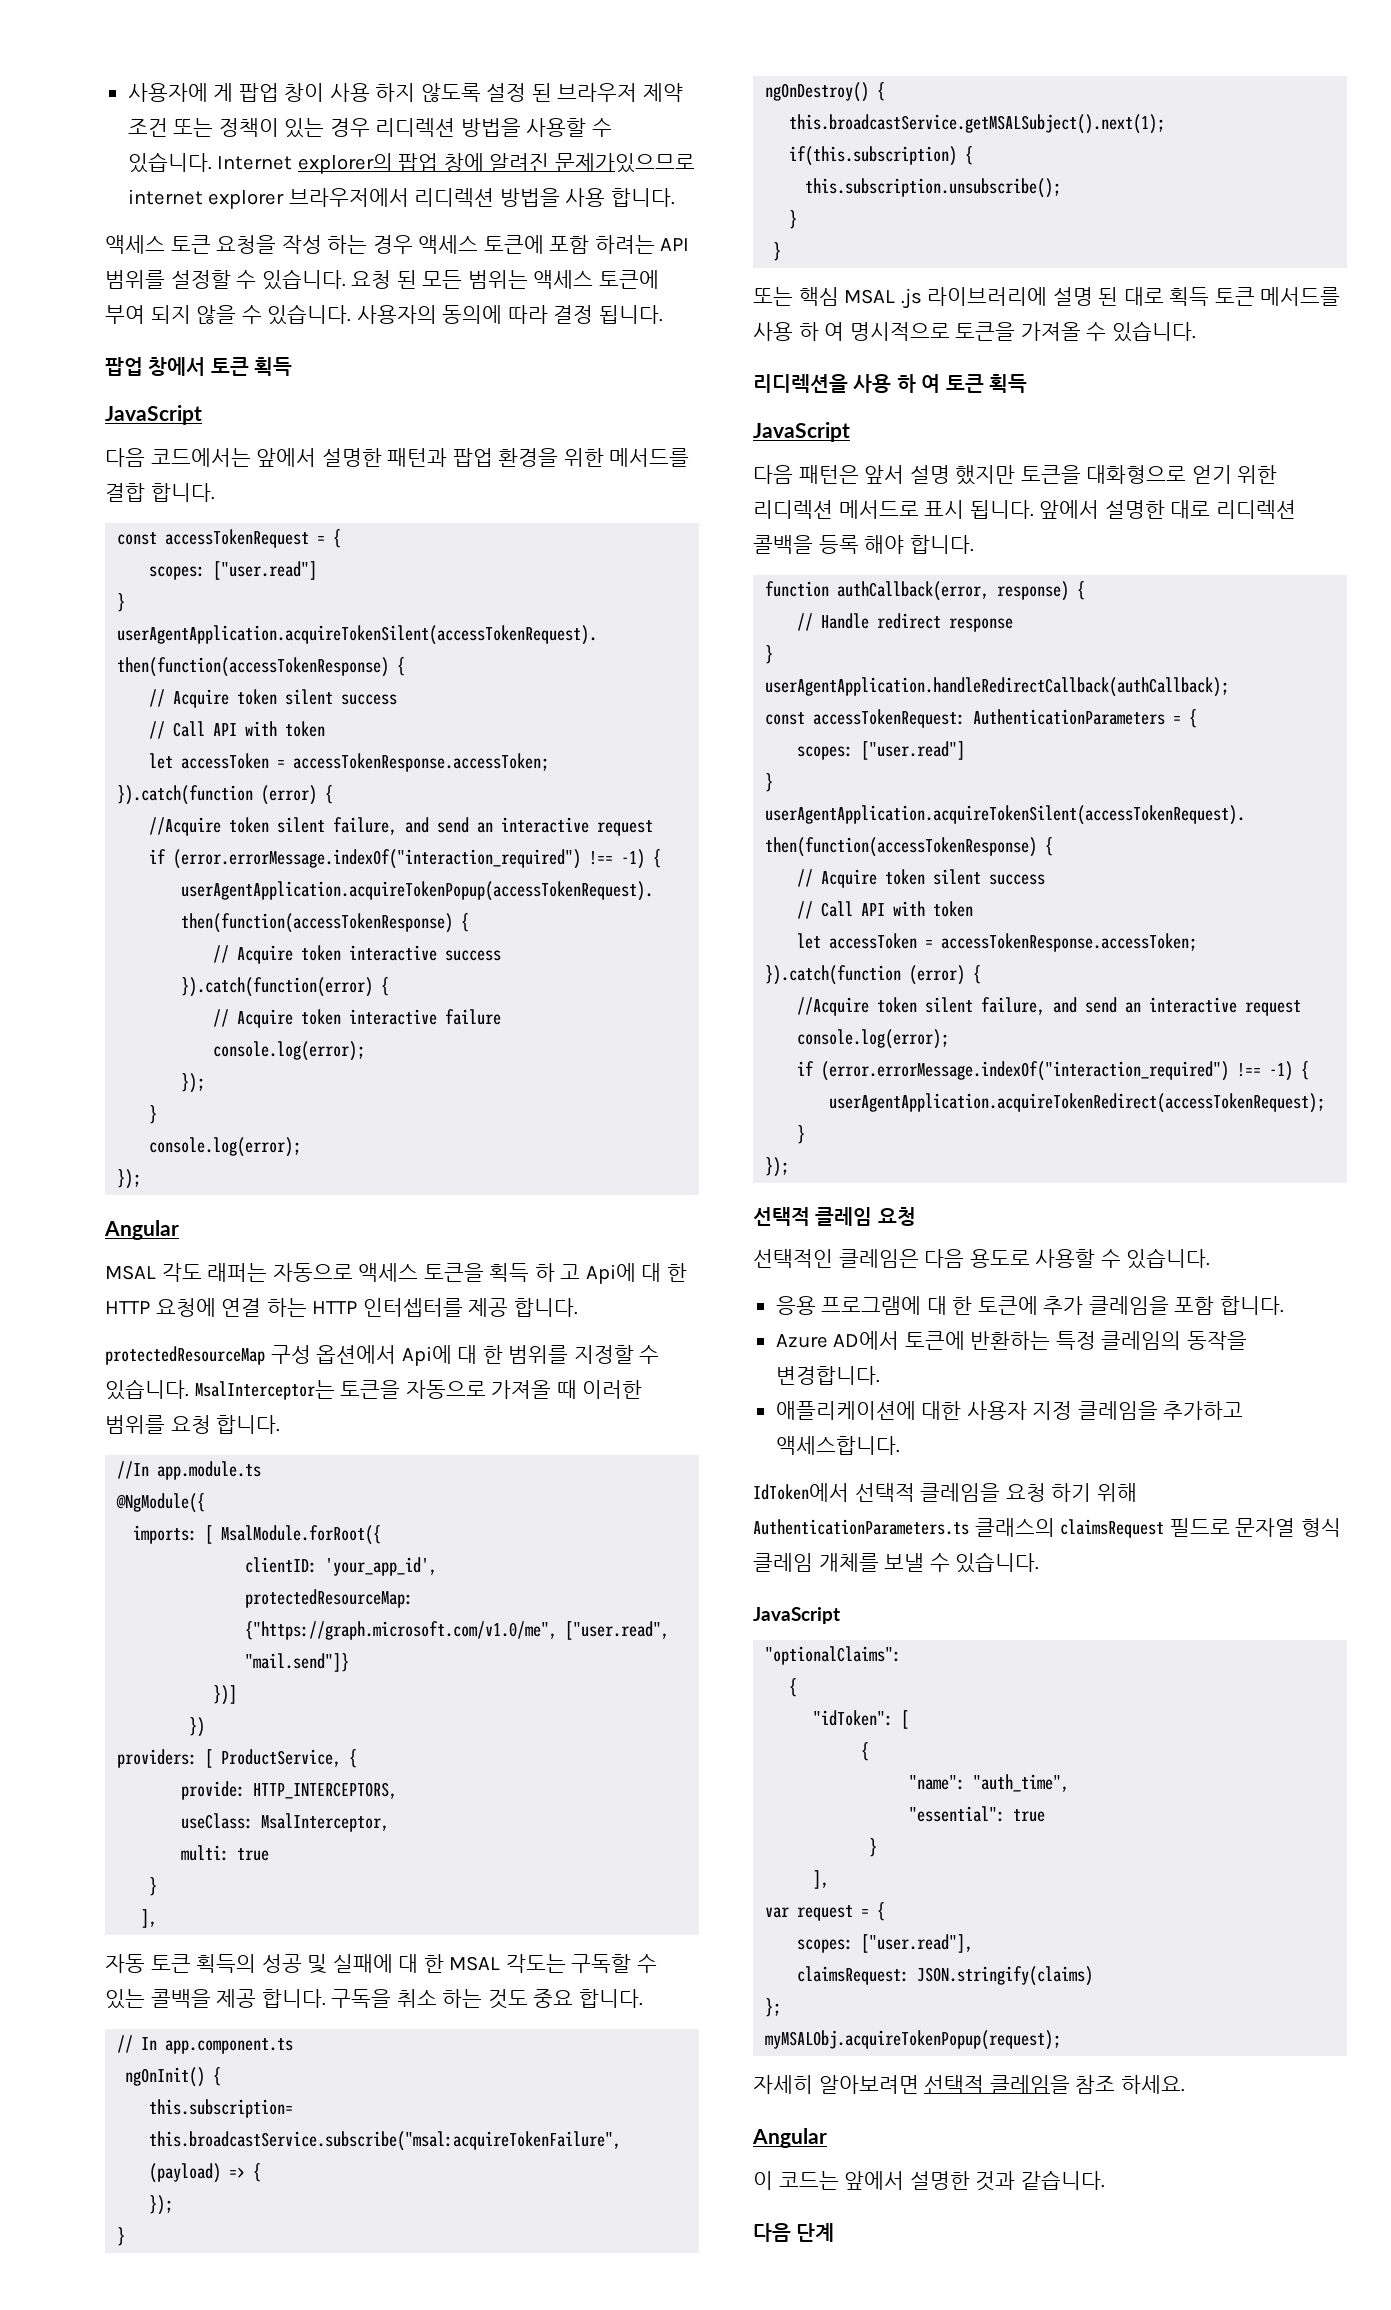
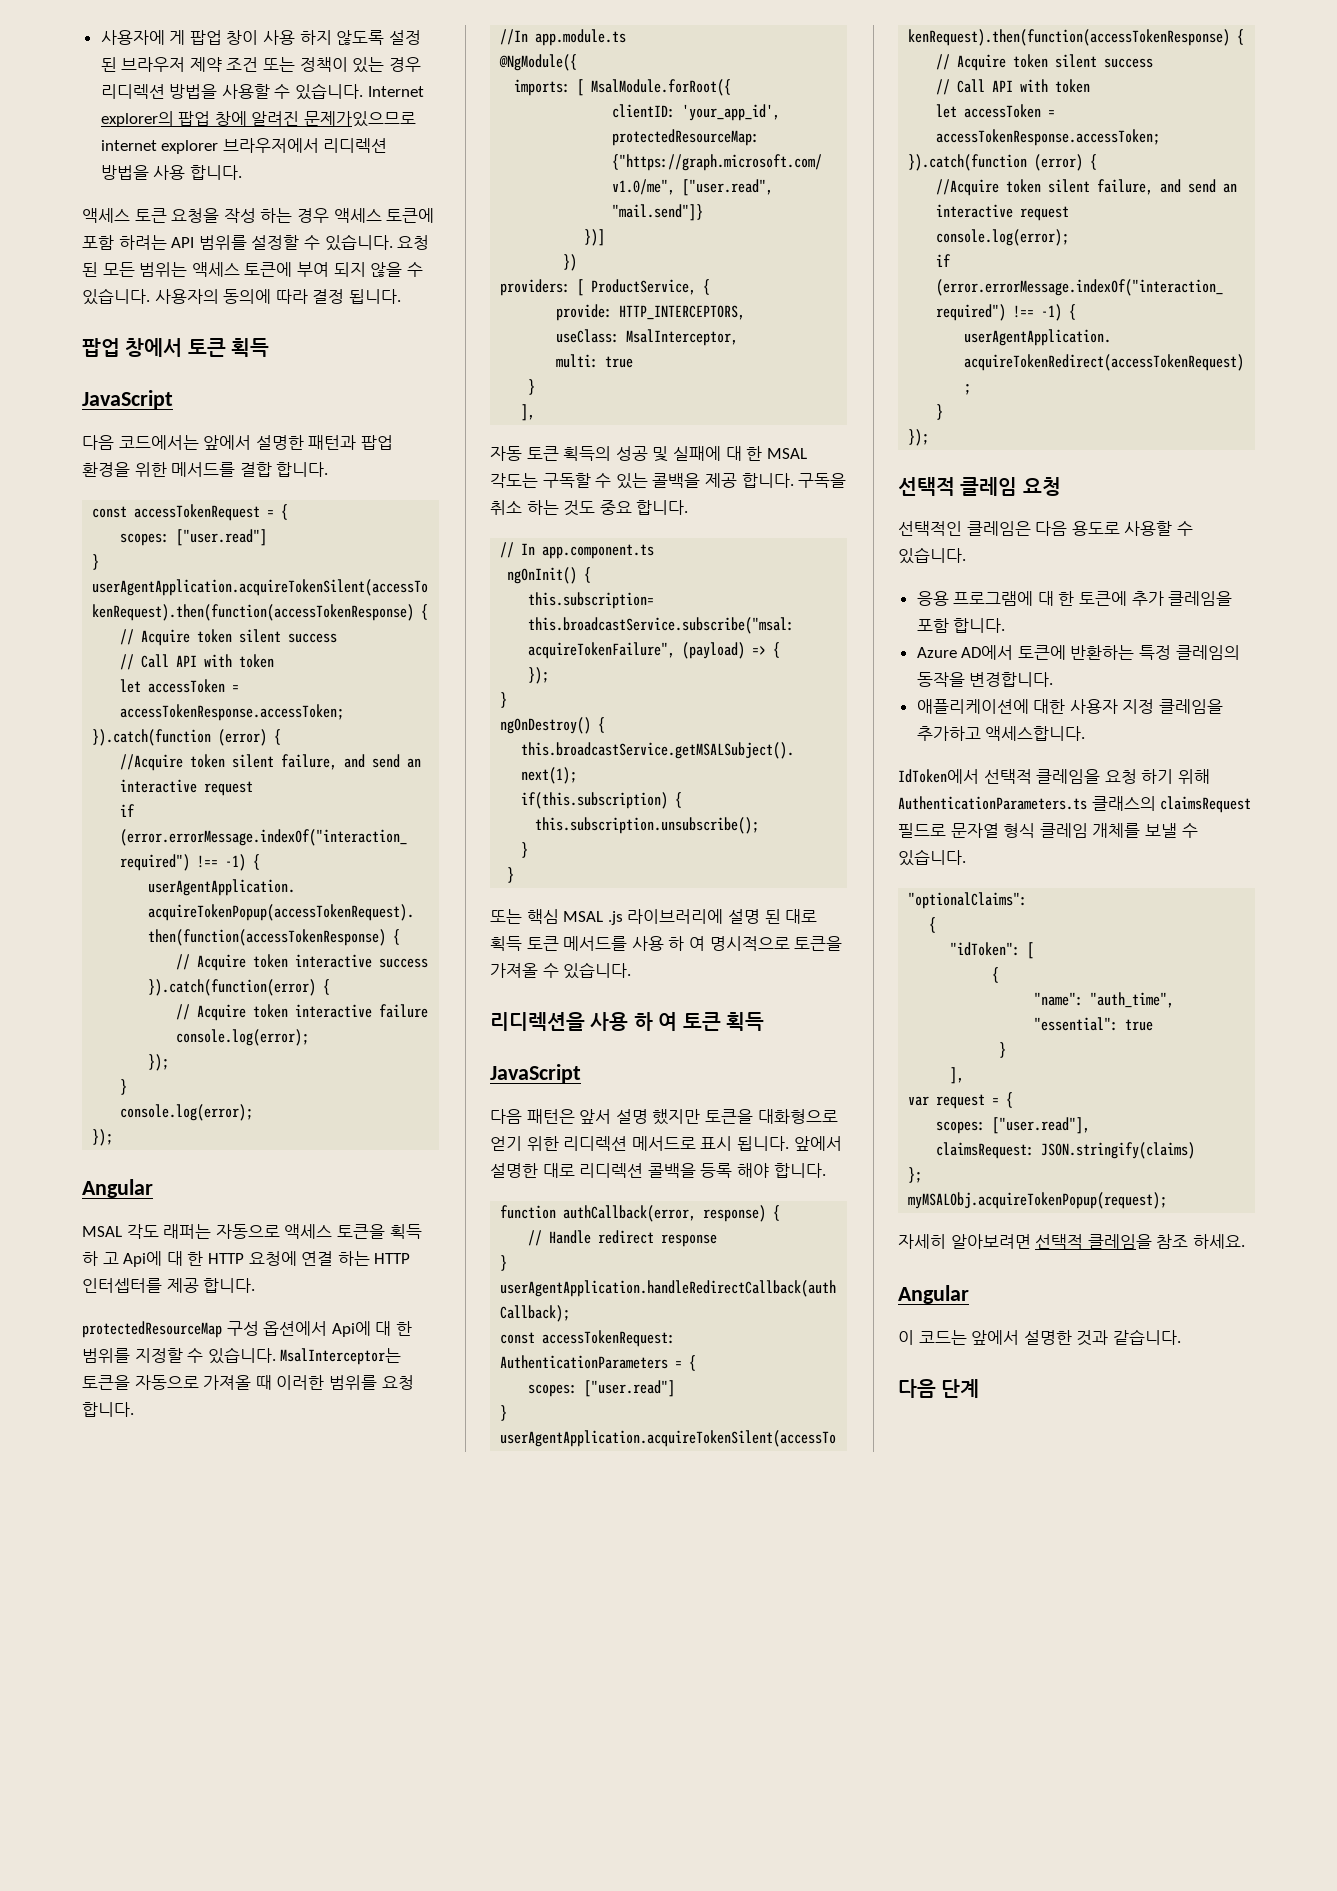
  IdToken에서 선택적 클레임을 요청 하기 위해 AuthenticationParameters.ts 클래스의 claimsRequest 필드로 문자열 형식 클레임 개체를 보낼 수 있습니다.
- JavaScript

